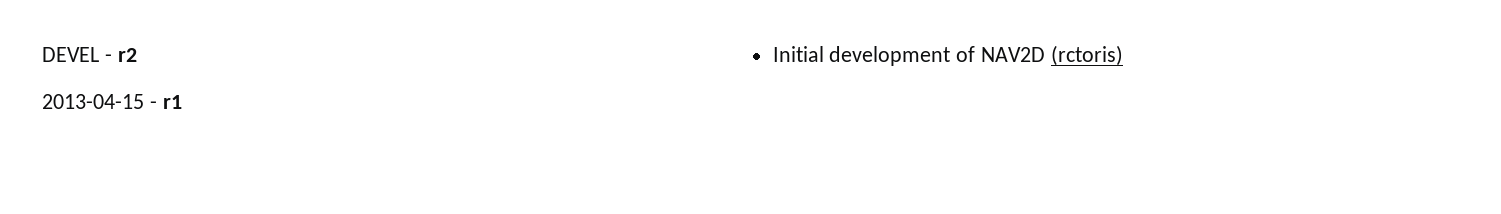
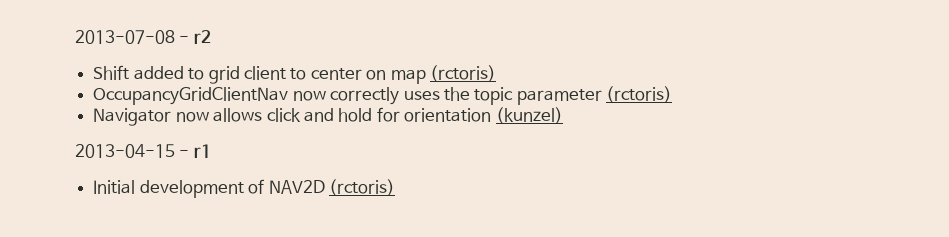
- DEVEL - r2
+ 2013-07-08 - r2
+ Shift added to grid client to center on map (rctoris)
+ OccupancyGridClientNav now correctly uses the topic parameter (rctoris)
+ Navigator now allows click and hold for orientation (kunzel)

